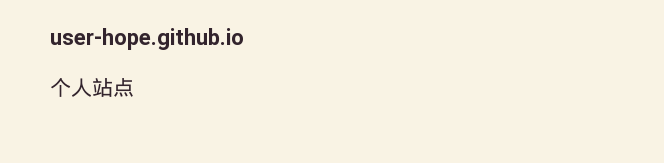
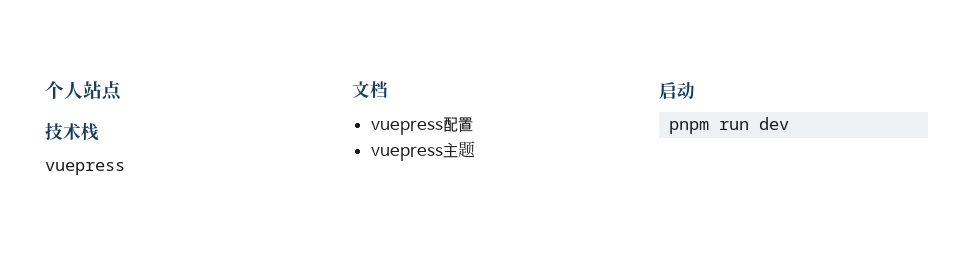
- user-hope.github.io
+ 技术栈
+ vuepress
+ 文档
+ vuepress配置
+ vuepress主题
+ 启动
+ pnpm run dev

